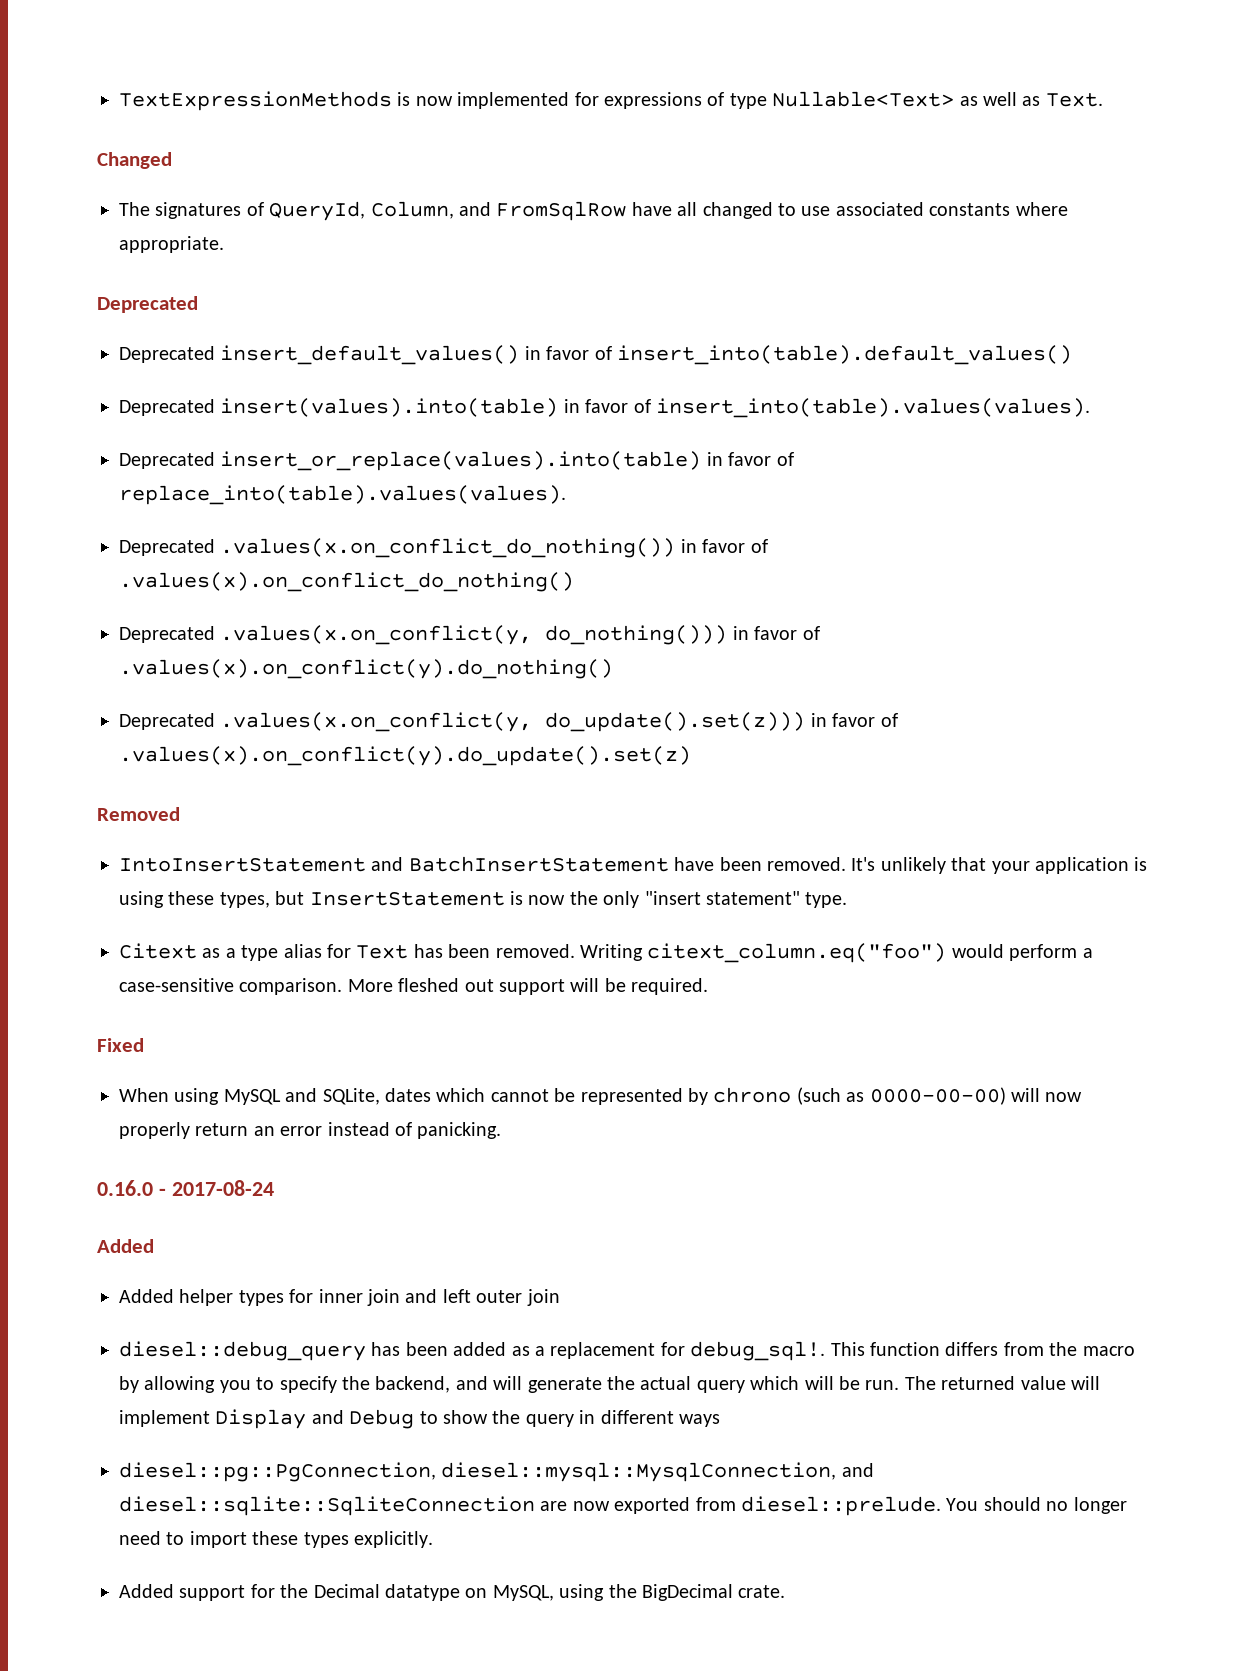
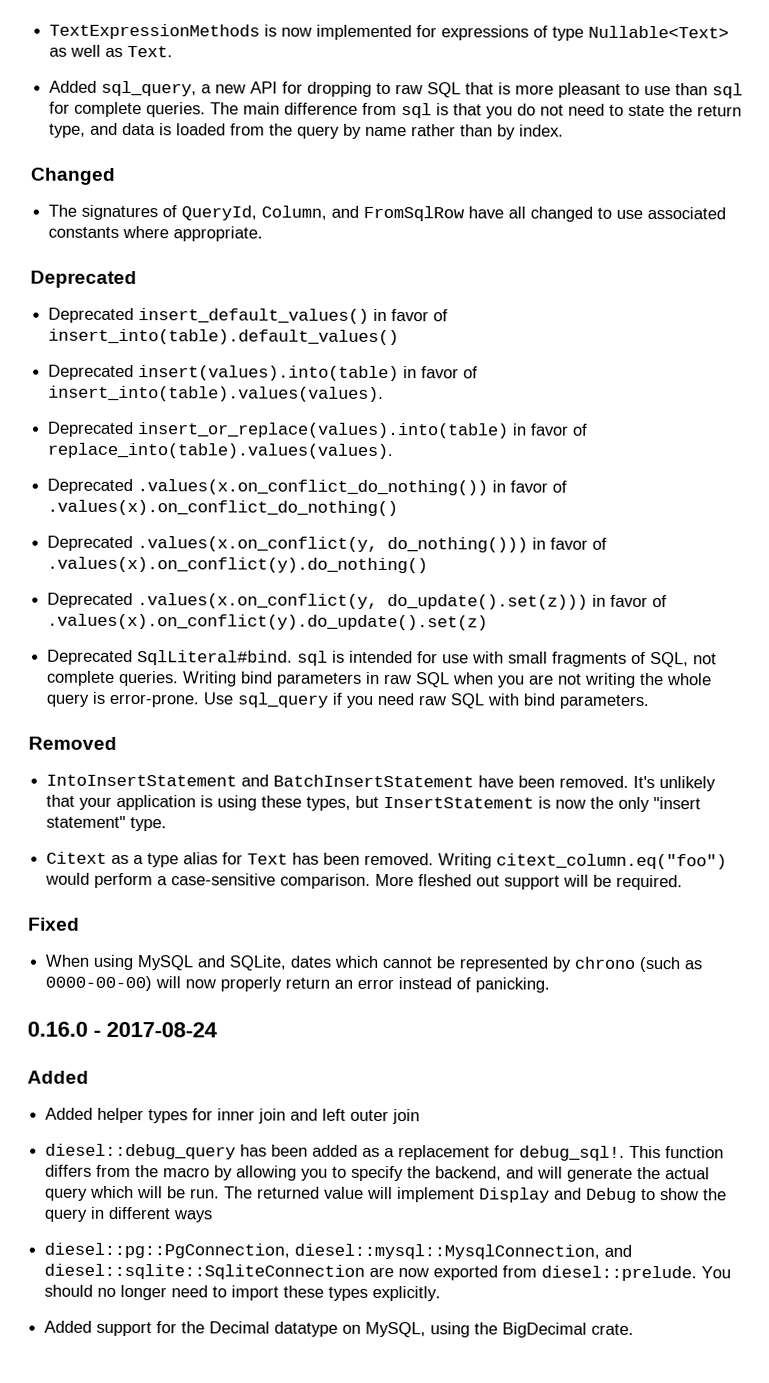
+ Added sql_query, a new API for dropping to raw SQL that is more pleasant to use than sql for complete queries. The main difference from sql is that you do not need to state the return type, and data is loaded from the query by name rather than by index.
+ Deprecated SqlLiteral#bind. sql is intended for use with small fragments of SQL, not complete queries. Writing bind parameters in raw SQL when you are not writing the whole query is error-prone. Use sql_query if you need raw SQL with bind parameters.

